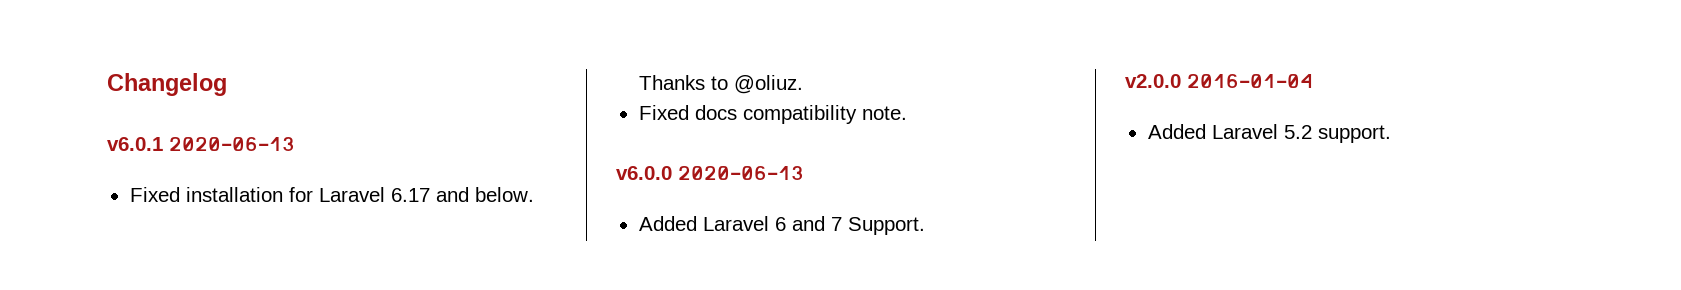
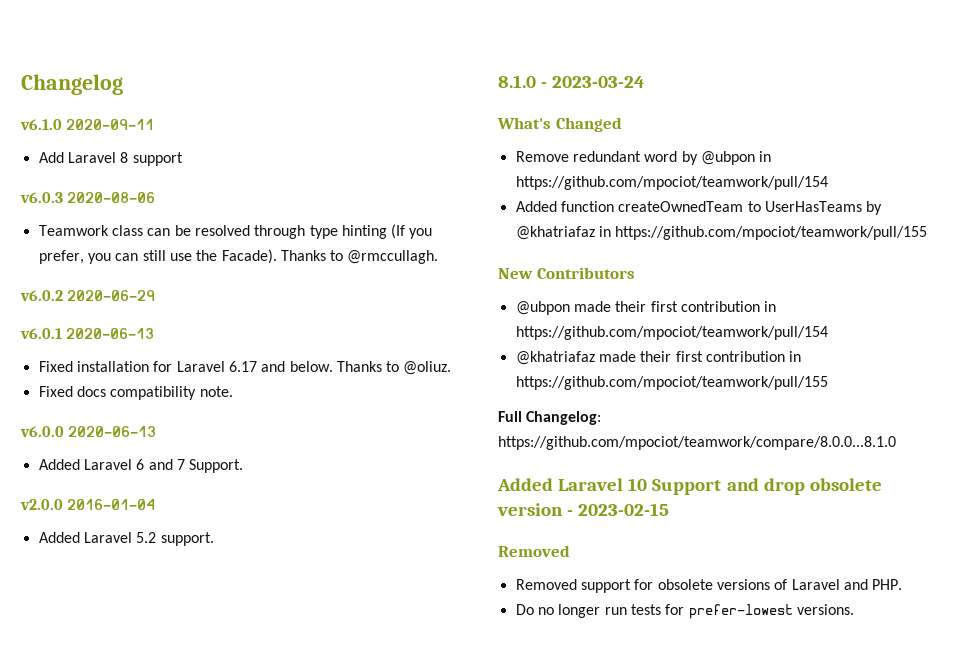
+ v6.1.0 2020-09-11
+ Add Laravel 8 support
+ v6.0.3 2020-08-06
+ Teamwork class can be resolved through type hinting (If you prefer, you can still use the Facade). Thanks to @rmccullagh.
+ v6.0.2 2020-06-29
+ 8.1.0 - 2023-03-24
+ What's Changed
+ Remove redundant word by @ubpon in https://github.com/mpociot/teamwork/pull/154
+ Added function createOwnedTeam to UserHasTeams by @khatriafaz in https://github.com/mpociot/teamwork/pull/155
+ New Contributors
+ @ubpon made their first contribution in https://github.com/mpociot/teamwork/pull/154
+ @khatriafaz made their first contribution in https://github.com/mpociot/teamwork/pull/155
+ Full Changelog: https://github.com/mpociot/teamwork/compare/8.0.0...8.1.0
+ Added Laravel 10 Support and drop obsolete version - 2023-02-15
+ Removed
+ Removed support for obsolete versions of Laravel and PHP.
+ Do no longer run tests for prefer-lowest versions.

